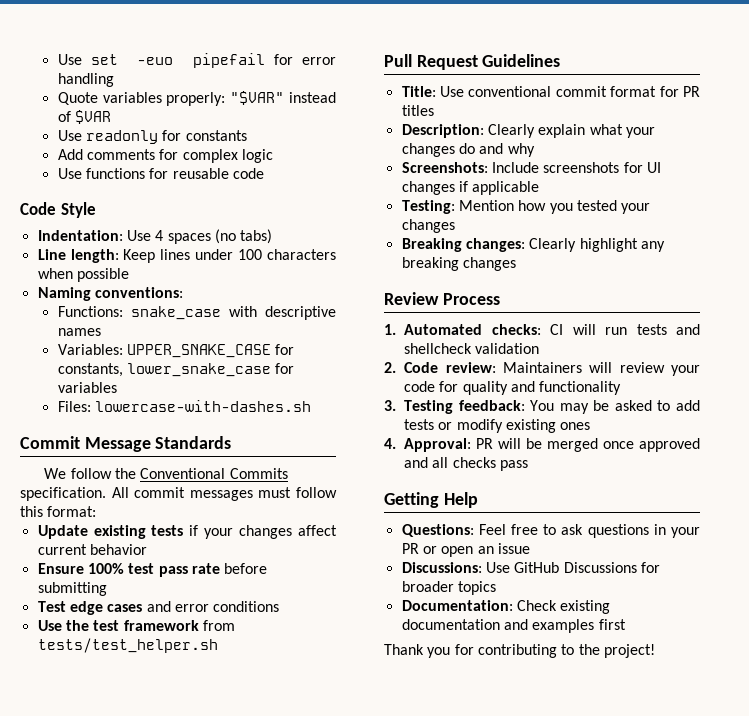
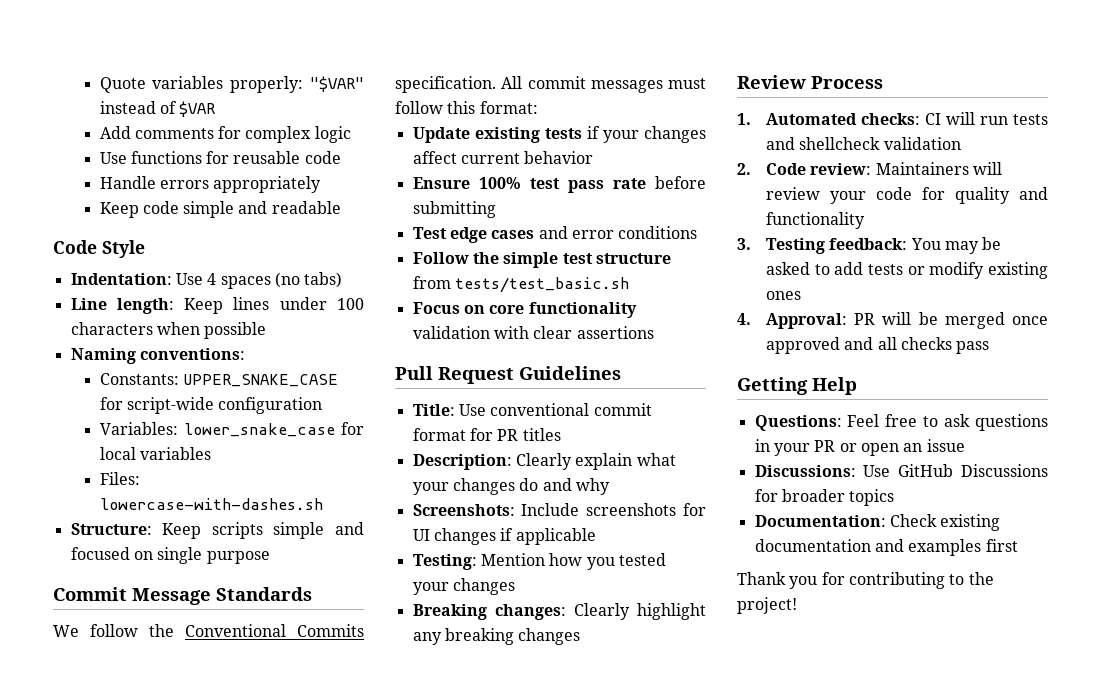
- Use set -euo pipefail for error handling
- Use readonly for constants
+ Handle errors appropriately
+ Keep code simple and readable
- Functions: snake_case with descriptive names
- Variables: UPPER_SNAKE_CASE for constants, lower_snake_case for variables
+ Constants: UPPER_SNAKE_CASE for script-wide configuration
+ Variables: lower_snake_case for local variables
+ Structure: Keep scripts simple and focused on single purpose
- Use the test framework from tests/test_helper.sh
+ Follow the simple test structure from tests/test_basic.sh
+ Focus on core functionality validation with clear assertions

